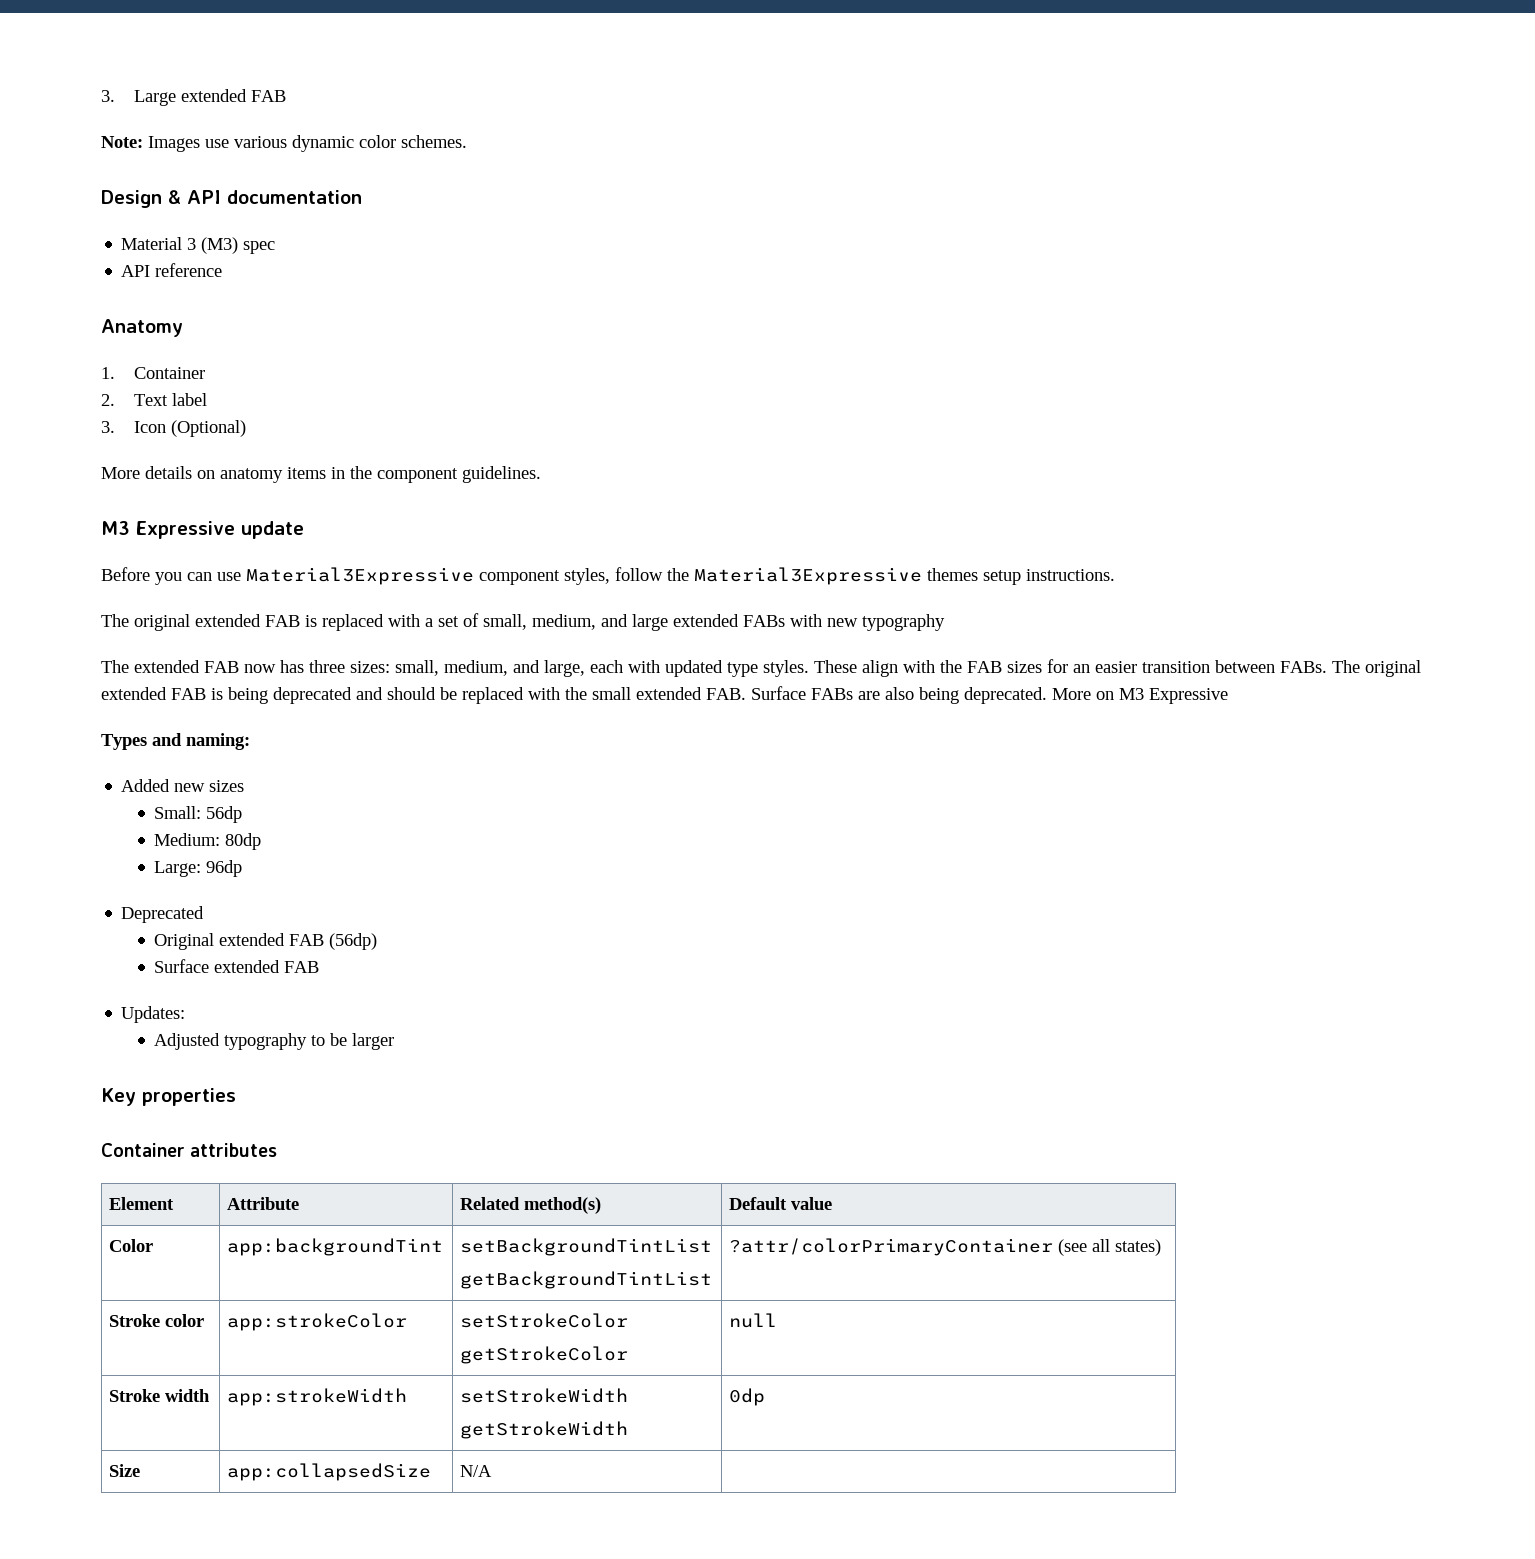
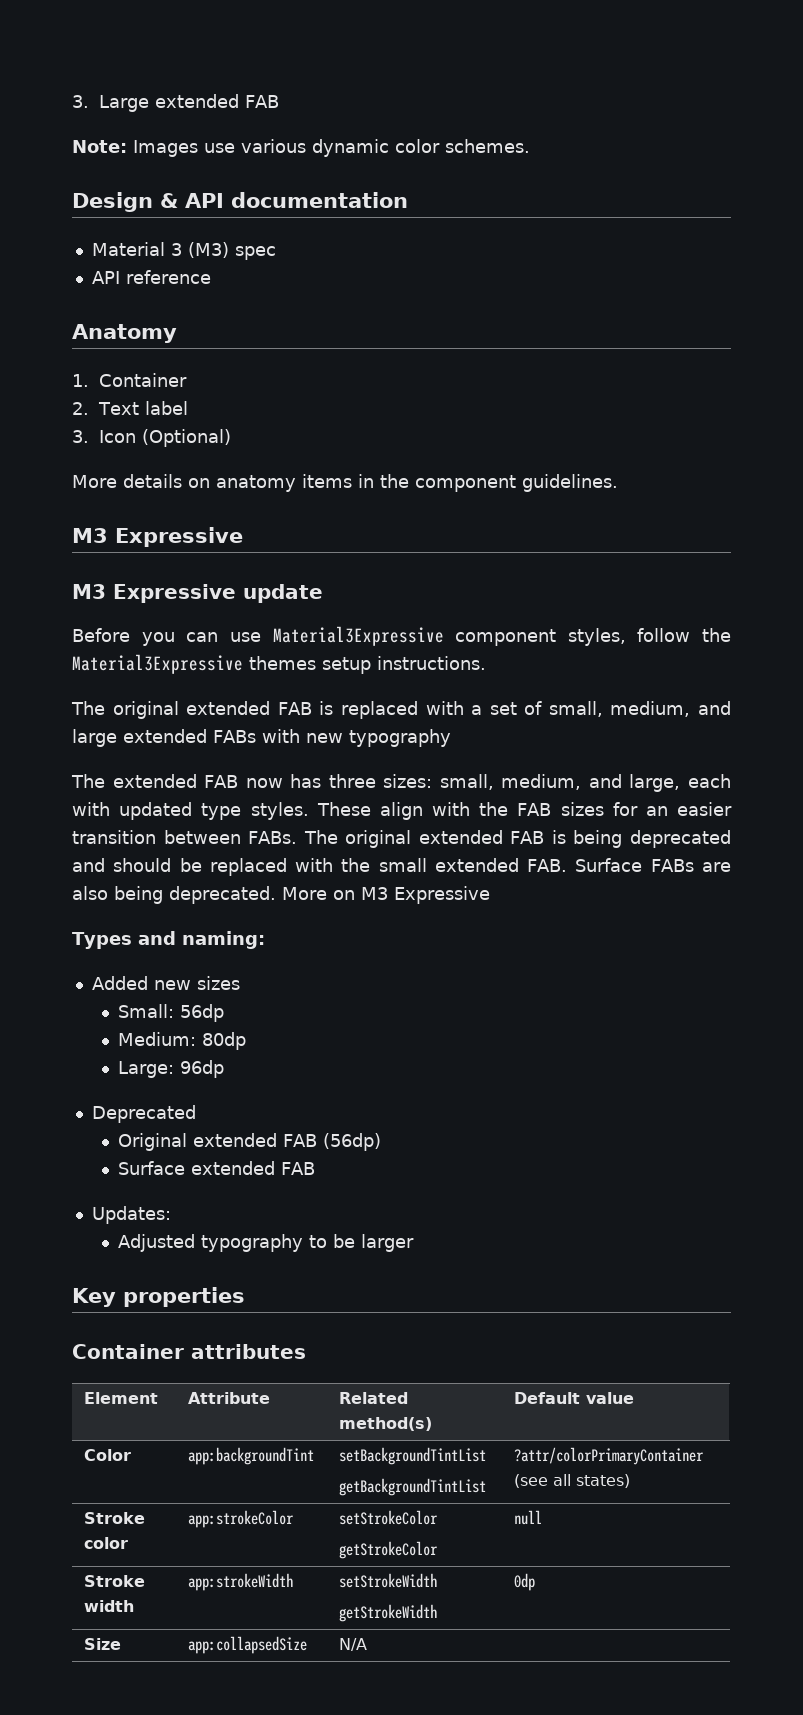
  More details on anatomy items in the component guidelines.
+ M3 Expressive

